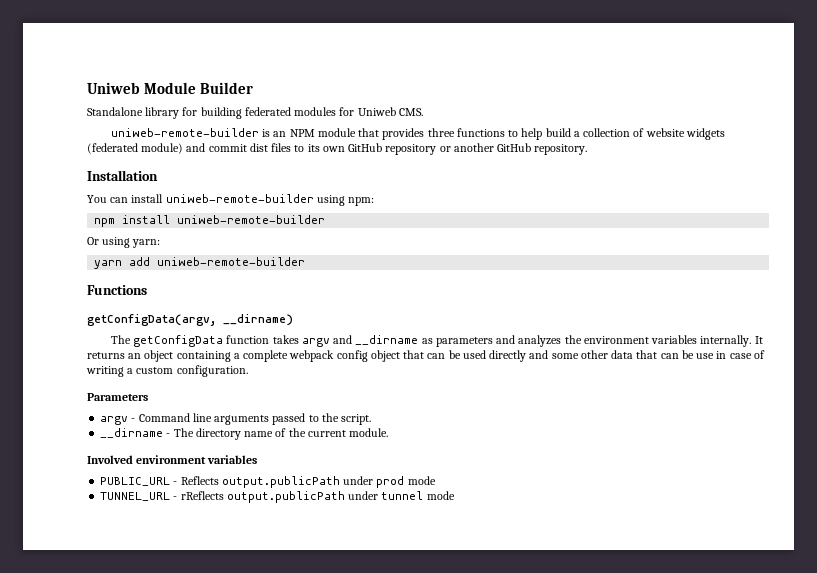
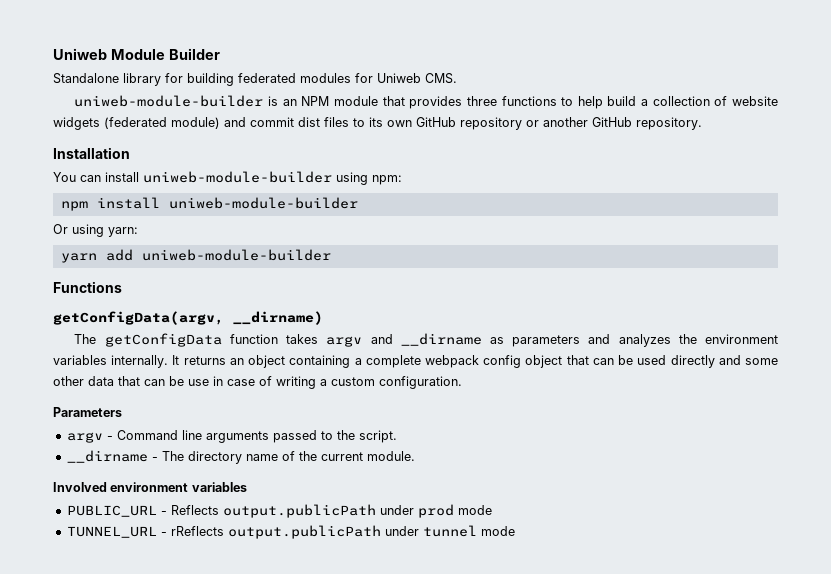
- uniweb-remote-builder is an NPM module that provides three functions to help build a collection of website widgets (federated module) and commit dist files to its own GitHub repository or another GitHub repository.
+ uniweb-module-builder is an NPM module that provides three functions to help build a collection of website widgets (federated module) and commit dist files to its own GitHub repository or another GitHub repository.
- You can install uniweb-remote-builder using npm:
+ You can install uniweb-module-builder using npm:
- npm install uniweb-remote-builder
+ npm install uniweb-module-builder
- yarn add uniweb-remote-builder
+ yarn add uniweb-module-builder

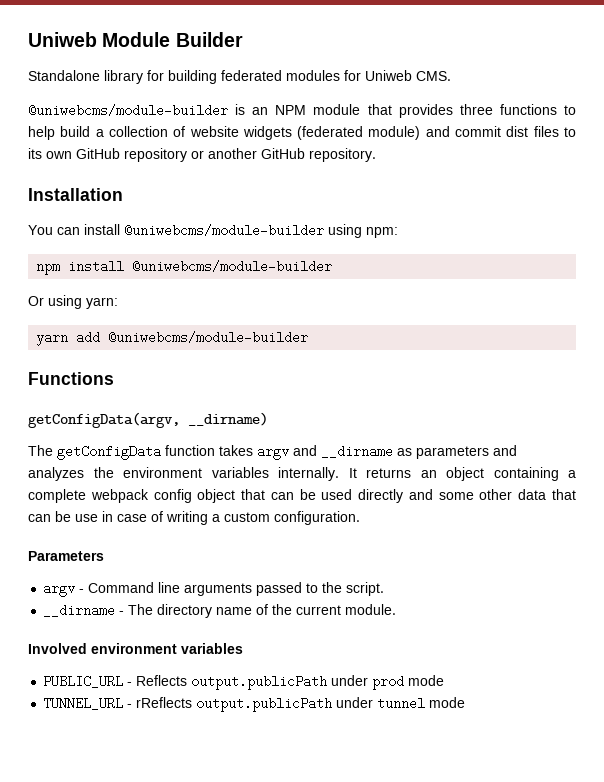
- uniweb-module-builder is an NPM module that provides three functions to help build a collection of website widgets (federated module) and commit dist files to its own GitHub repository or another GitHub repository.
+ @uniwebcms/module-builder is an NPM module that provides three functions to help build a collection of website widgets (federated module) and commit dist files to its own GitHub repository or another GitHub repository.
- You can install uniweb-module-builder using npm:
+ You can install @uniwebcms/module-builder using npm:
- npm install uniweb-module-builder
+ npm install @uniwebcms/module-builder
- yarn add uniweb-module-builder
+ yarn add @uniwebcms/module-builder

